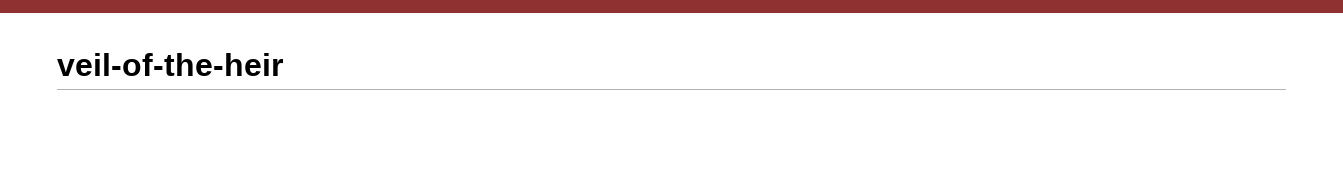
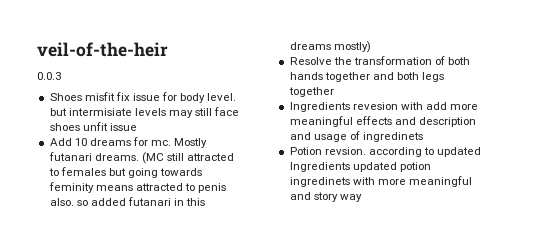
+ 0.0.3
+ Shoes misfit fix issue for body level. but intermisiate levels may still face shoes unfit issue
+ Add 10 dreams for mc. Mostly futanari dreams. (MC still attracted to females but going towards feminity means attracted to penis also. so added futanari in this dreams mostly)
+ Resolve the transformation of both hands together and both legs together
+ Ingredients revesion with add more meaningful effects and description and usage of ingredinets
+ Potion revsion. according to updated Ingredients updated potion ingredinets with more meaningful and story way

